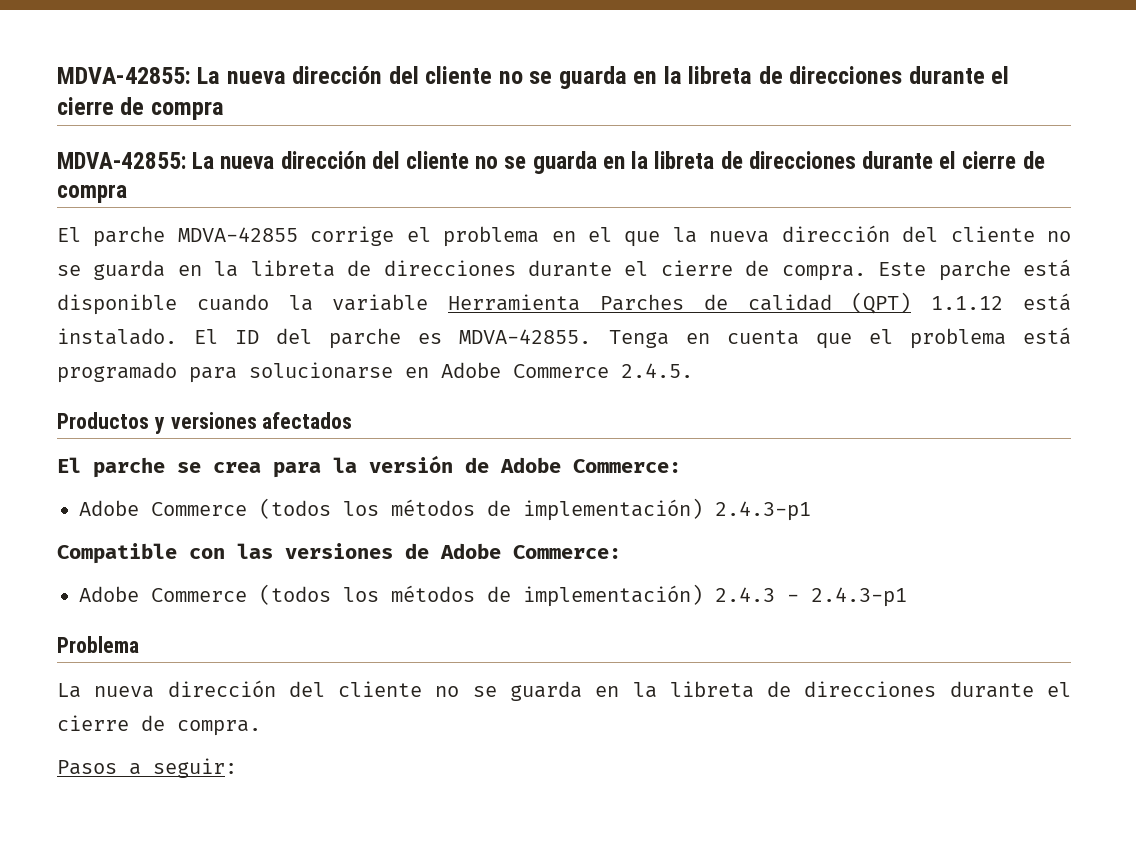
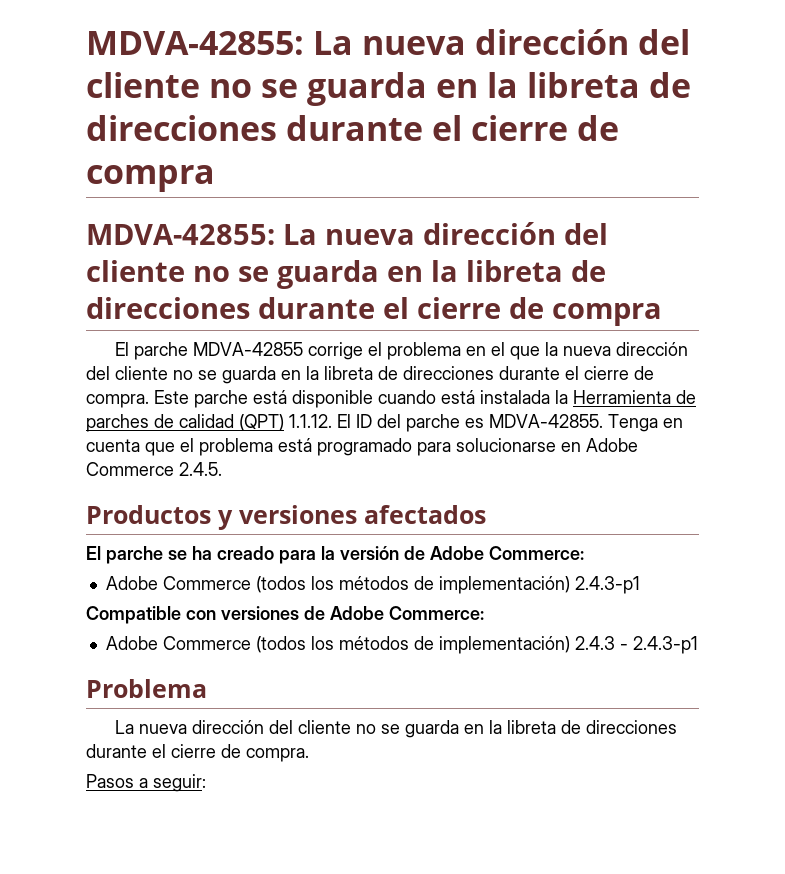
- Este parche está disponible cuando la variable Herramienta Parches de calidad (QPT) 1.1.12 está instalado. El ID del parche es MDVA-42855.
+ Este parche está disponible cuando está instalada la Herramienta de parches de calidad (QPT) 1.1.12. El ID del parche es MDVA-42855.
- El parche se crea para la versión de Adobe Commerce:
+ El parche se ha creado para la versión de Adobe Commerce:
- Compatible con las versiones de Adobe Commerce:
+ Compatible con versiones de Adobe Commerce:

